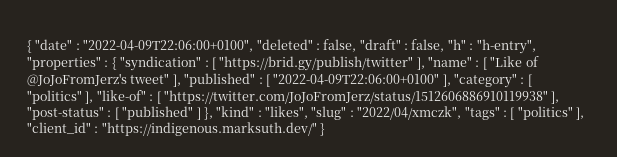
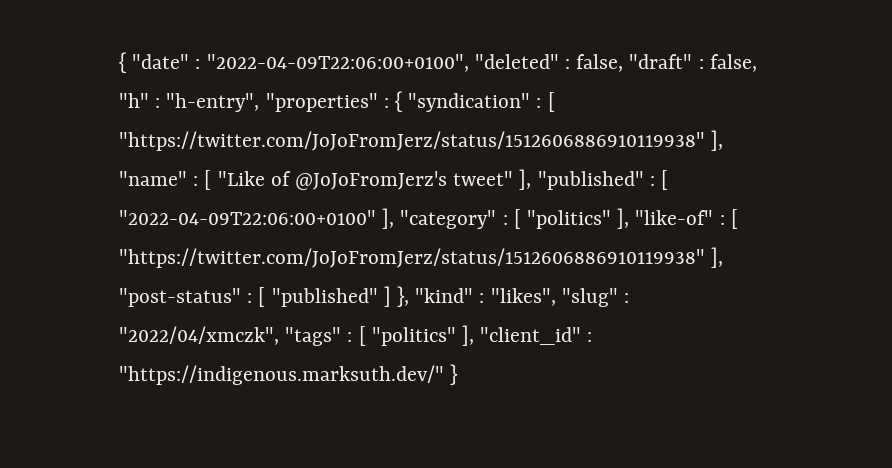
- [ "https://brid.gy/publish/twitter" ], "name" :
+ [ "https://twitter.com/JoJoFromJerz/status/1512606886910119938" ], "name" :

